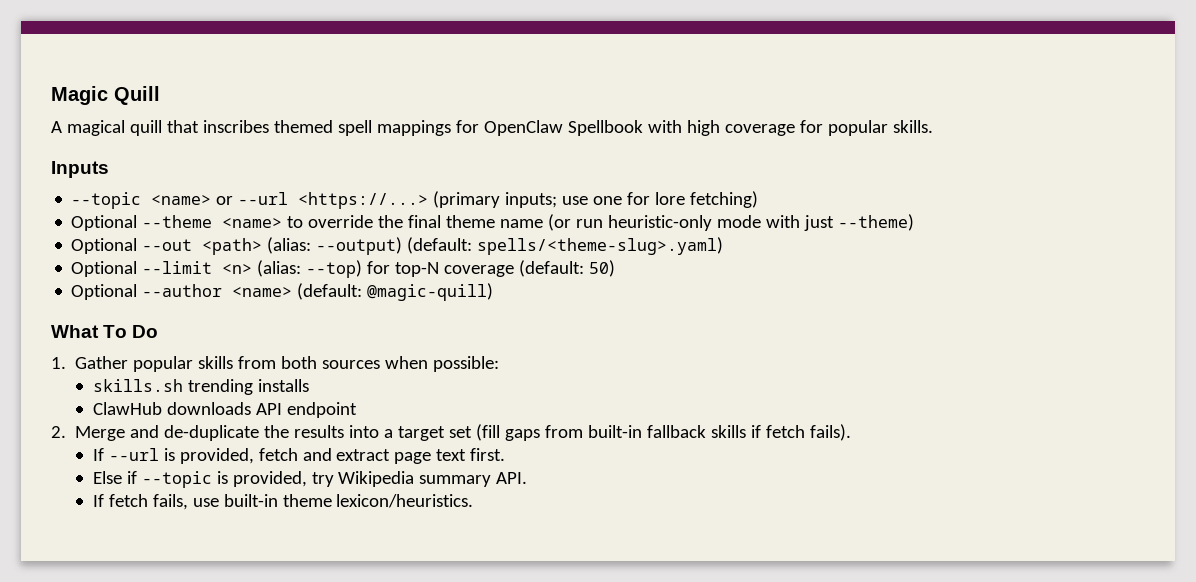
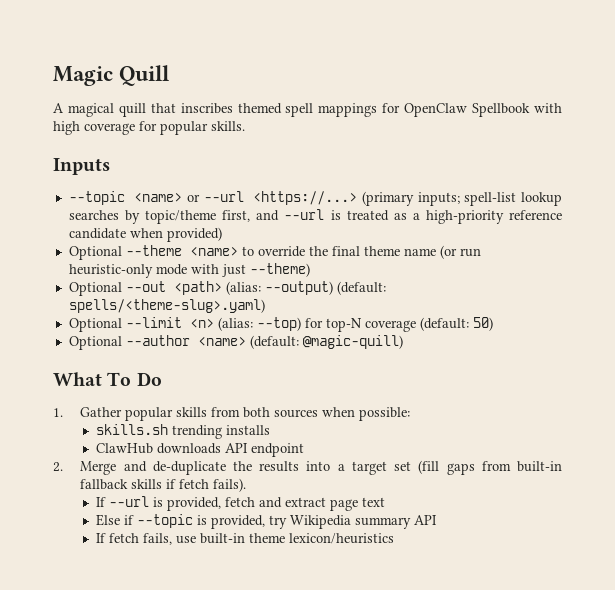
- --topic <name> or --url <https://...> (primary inputs; use one for lore fetching)
+ --topic <name> or --url <https://...> (primary inputs; spell-list lookup searches by topic/theme first, and --url is treated as a high-priority reference candidate when provided)
- If --url is provided, fetch and extract page text first.
+ If --url is provided, fetch and extract page text
- Else if --topic is provided, try Wikipedia summary API.
+ Else if --topic is provided, try Wikipedia summary API
- If fetch fails, use built-in theme lexicon/heuristics.
+ If fetch fails, use built-in theme lexicon/heuristics

